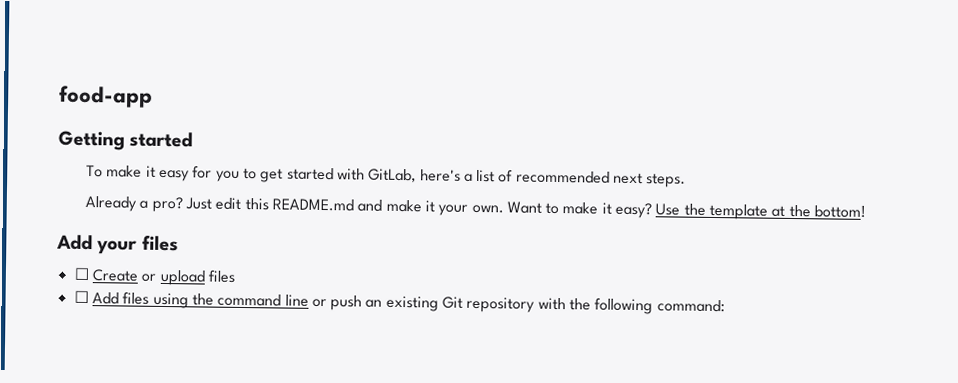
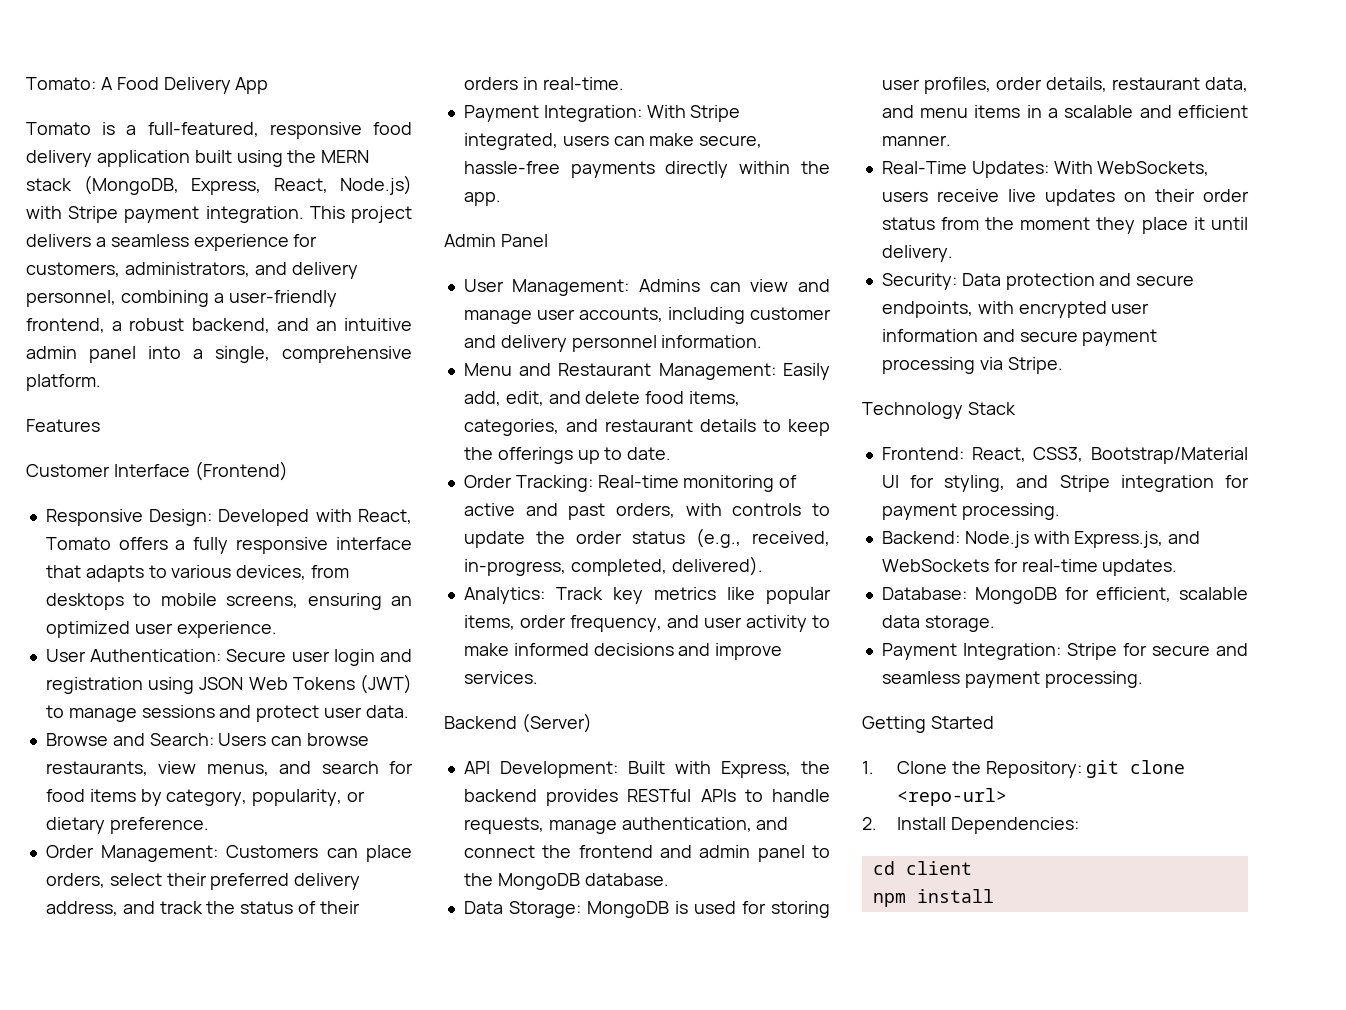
- food-app
- Getting started
- To make it easy for you to get started with GitLab, here's a list of recommended next steps.
- Already a pro? Just edit this README.md and make it your own. Want to make it easy? Use the template at the bottom!
- Add your files
- ☐ Create or upload files
- ☐ Add files using the command line or push an existing Git repository with the following command:
+ Tomato: A Food Delivery App
+ Tomato is a full-featured, responsive food delivery application built using the MERN stack (MongoDB, Express, React, Node.js) with Stripe payment integration. This project delivers a seamless experience for customers, administrators, and delivery personnel, combining a user-friendly frontend, a robust backend, and an intuitive admin panel into a single, comprehensive platform.
+ Features
+ Customer Interface (Frontend)
+ Responsive Design: Developed with React, Tomato offers a fully responsive interface that adapts to various devices, from desktops to mobile screens, ensuring an optimized user experience.
+ User Authentication: Secure user login and registration using JSON Web Tokens (JWT) to manage sessions and protect user data.
+ Browse and Search: Users can browse restaurants, view menus, and search for food items by category, popularity, or dietary preference.
+ Order Management: Customers can place orders, select their preferred delivery address, and track the status of their orders in real-time.
+ Payment Integration: With Stripe integrated, users can make secure, hassle-free payments directly within the app.
+ Admin Panel
+ User Management: Admins can view and manage user accounts, including customer and delivery personnel information.
+ Menu and Restaurant Management: Easily add, edit, and delete food items, categories, and restaurant details to keep the offerings up to date.
+ Order Tracking: Real-time monitoring of active and past orders, with controls to update the order status (e.g., received, in-progress, completed, delivered).
+ Analytics: Track key metrics like popular items, order frequency, and user activity to make informed decisions and improve services.
+ Backend (Server)
+ API Development: Built with Express, the backend provides RESTful APIs to handle requests, manage authentication, and connect the frontend and admin panel to the MongoDB database.
+ Data Storage: MongoDB is used for storing user profiles, order details, restaurant data, and menu items in a scalable and efficient manner.
+ Real-Time Updates: With WebSockets, users receive live updates on their order status from the moment they place it until delivery.
+ Security: Data protection and secure endpoints, with encrypted user information and secure payment processing via Stripe.
+ Technology Stack
+ Frontend: React, CSS3, Bootstrap/Material UI for styling, and Stripe integration for payment processing.
+ Backend: Node.js with Express.js, and WebSockets for real-time updates.
+ Database: MongoDB for efficient, scalable data storage.
+ Payment Integration: Stripe for secure and seamless payment processing.
+ Getting Started
+ 1. Clone the Repository: git clone <repo-url>
+ 2. Install Dependencies:
+ cd client
+ npm install

